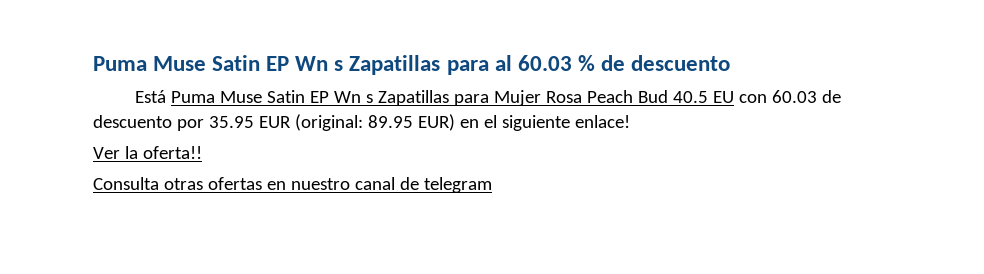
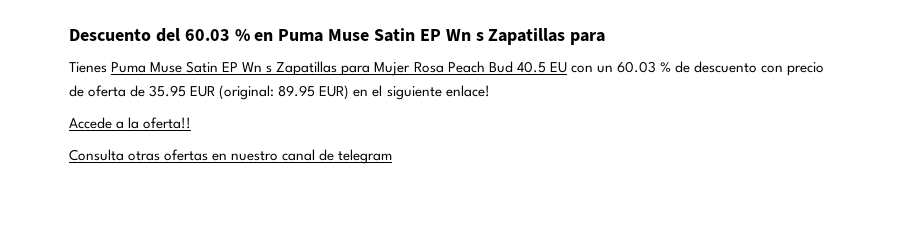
- Puma Muse Satin EP Wn s Zapatillas para al 60.03 % de descuento
- Está Puma Muse Satin EP Wn s Zapatillas para Mujer Rosa Peach Bud 40.5 EU con 60.03 de descuento por 35.95 EUR (original: 89.95 EUR) en el siguiente enlace!
+ Descuento del 60.03 % en Puma Muse Satin EP Wn s Zapatillas para
+ Tienes Puma Muse Satin EP Wn s Zapatillas para Mujer Rosa Peach Bud 40.5 EU con un 60.03 % de descuento con precio de oferta de 35.95 EUR (original: 89.95 EUR) en el siguiente enlace!
- Ver la oferta!!
+ Accede a la oferta!!

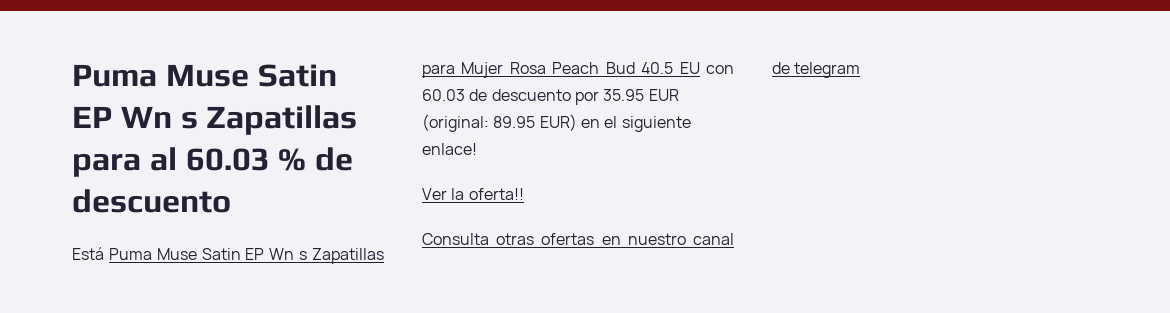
- Descuento del 60.03 % en Puma Muse Satin EP Wn s Zapatillas para
- Tienes Puma Muse Satin EP Wn s Zapatillas para Mujer Rosa Peach Bud 40.5 EU con un 60.03 % de descuento con precio de oferta de 35.95 EUR (original: 89.95 EUR) en el siguiente enlace!
+ Puma Muse Satin EP Wn s Zapatillas para al 60.03 % de descuento
+ Está Puma Muse Satin EP Wn s Zapatillas para Mujer Rosa Peach Bud 40.5 EU con 60.03 de descuento por 35.95 EUR (original: 89.95 EUR) en el siguiente enlace!
- Accede a la oferta!!
+ Ver la oferta!!

